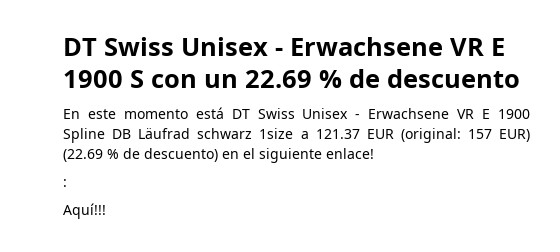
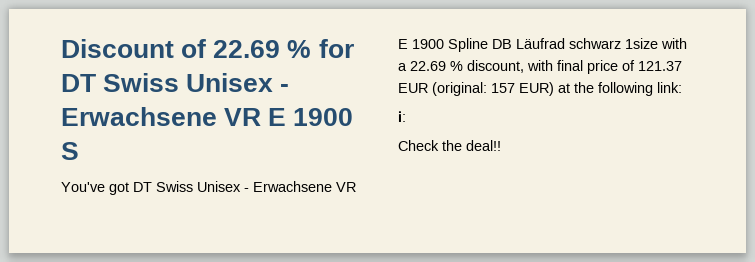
- DT Swiss Unisex - Erwachsene VR E 1900 S con un 22.69 % de descuento
- En este momento está DT Swiss Unisex - Erwachsene VR E 1900 Spline DB Läufrad schwarz 1size a 121.37 EUR (original: 157 EUR) (22.69 % de descuento) en el siguiente enlace!
- :
- Aquí!!!
+ Discount of 22.69 % for DT Swiss Unisex - Erwachsene VR E 1900 S
+ You've got DT Swiss Unisex - Erwachsene VR E 1900 Spline DB Läufrad schwarz 1size with a 22.69 % discount, with final price of 121.37 EUR (original: 157 EUR) at the following link:
+ ℹ:
+ Check the deal!!

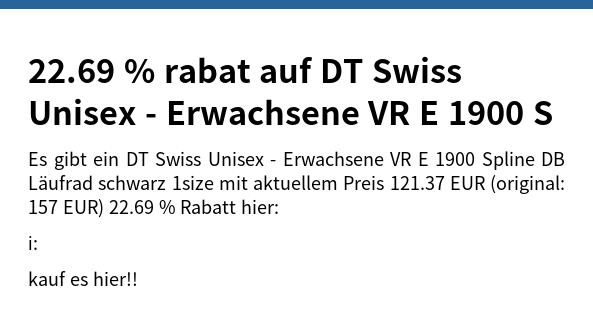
- Discount of 22.69 % for DT Swiss Unisex - Erwachsene VR E 1900 S
+ 22.69 % rabat auf DT Swiss Unisex - Erwachsene VR E 1900 S
- You've got DT Swiss Unisex - Erwachsene VR E 1900 Spline DB Läufrad schwarz 1size with a 22.69 % discount, with final price of 121.37 EUR (original: 157 EUR) at the following link:
+ Es gibt ein DT Swiss Unisex - Erwachsene VR E 1900 Spline DB Läufrad schwarz 1size mit aktuellem Preis 121.37 EUR (original: 157 EUR) 22.69 % Rabatt hier:
  ℹ:
- Check the deal!!
+ kauf es hier!!

